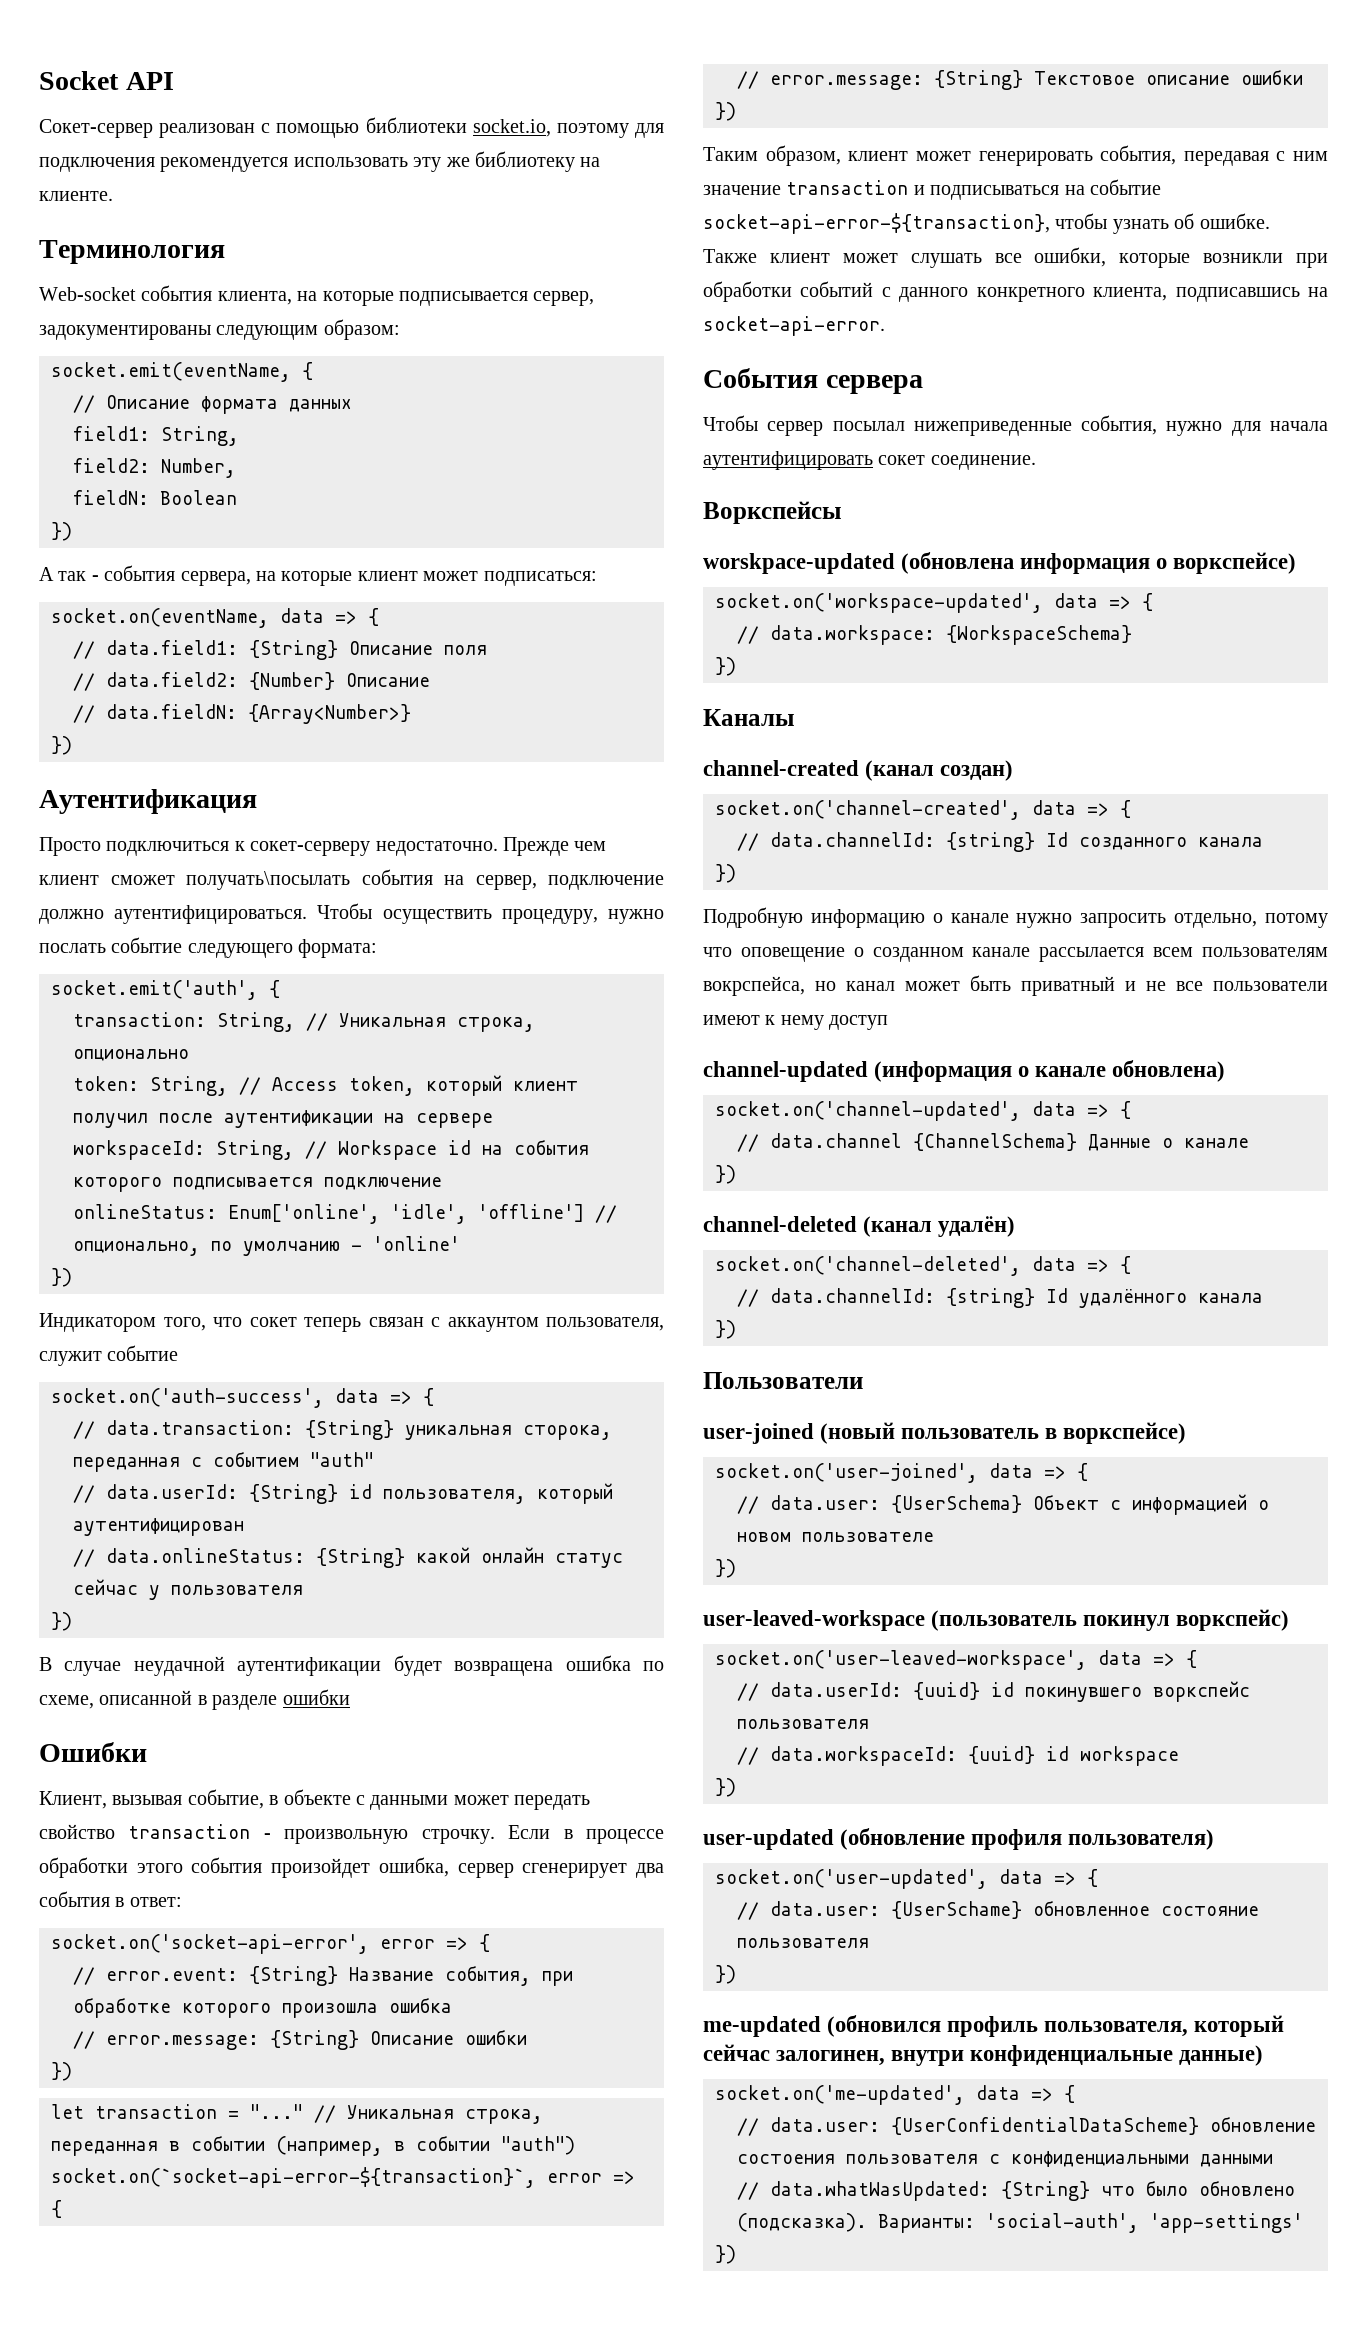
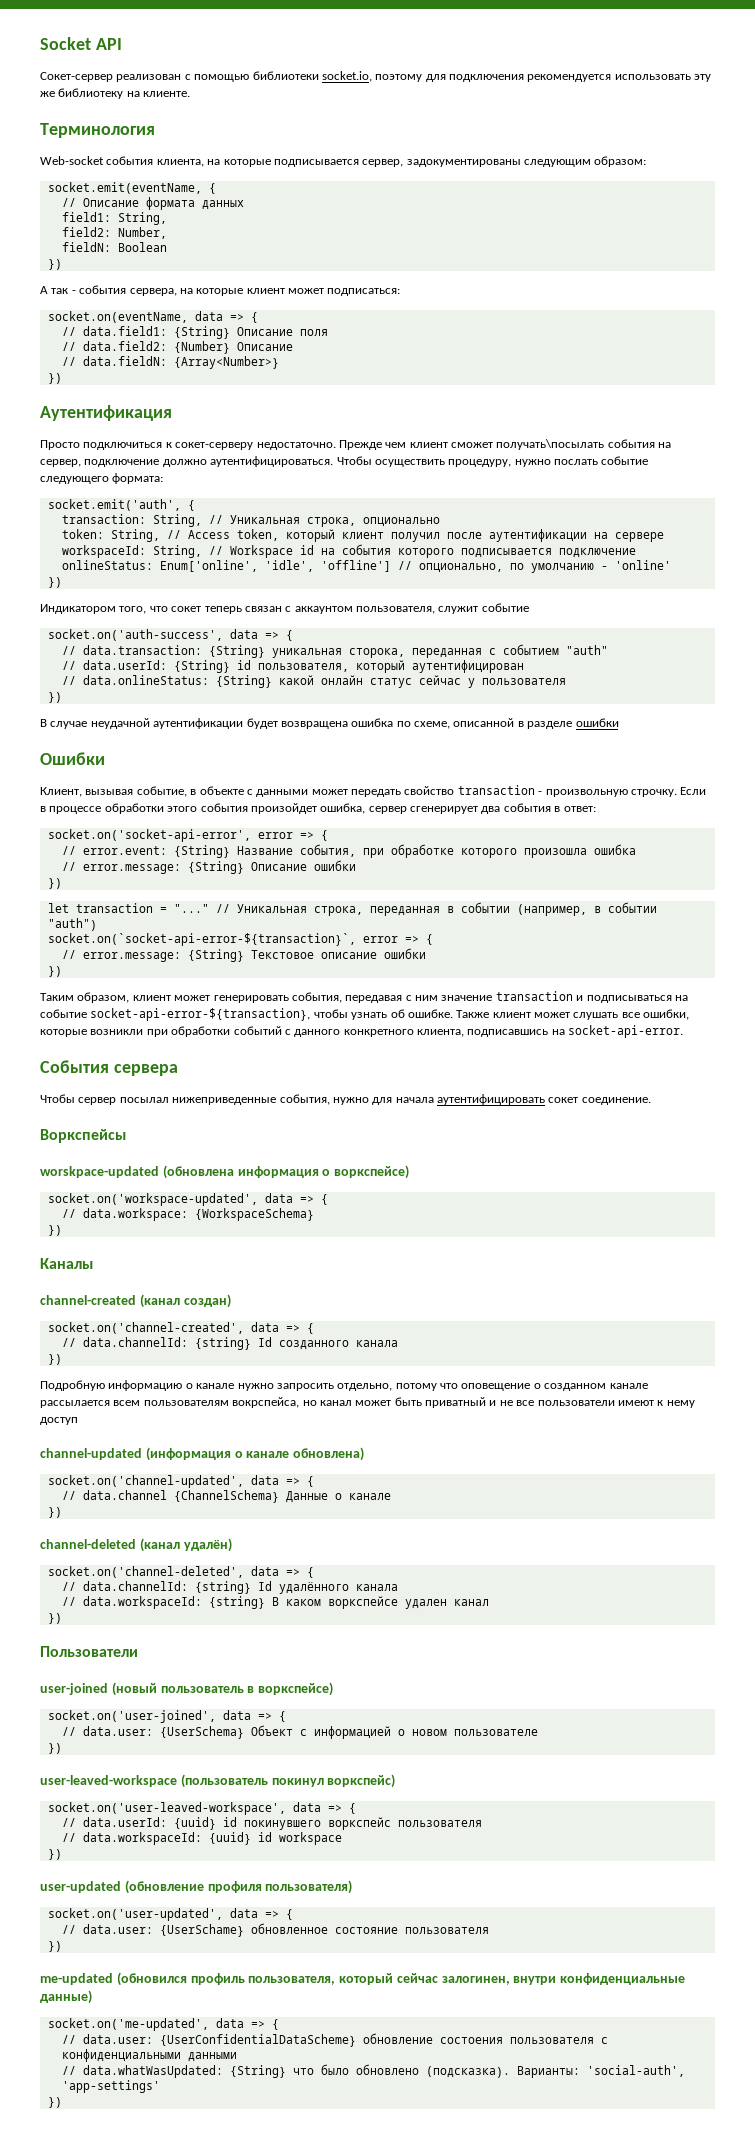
+ // data.workspaceId: {string} В каком воркспейсе удален канал

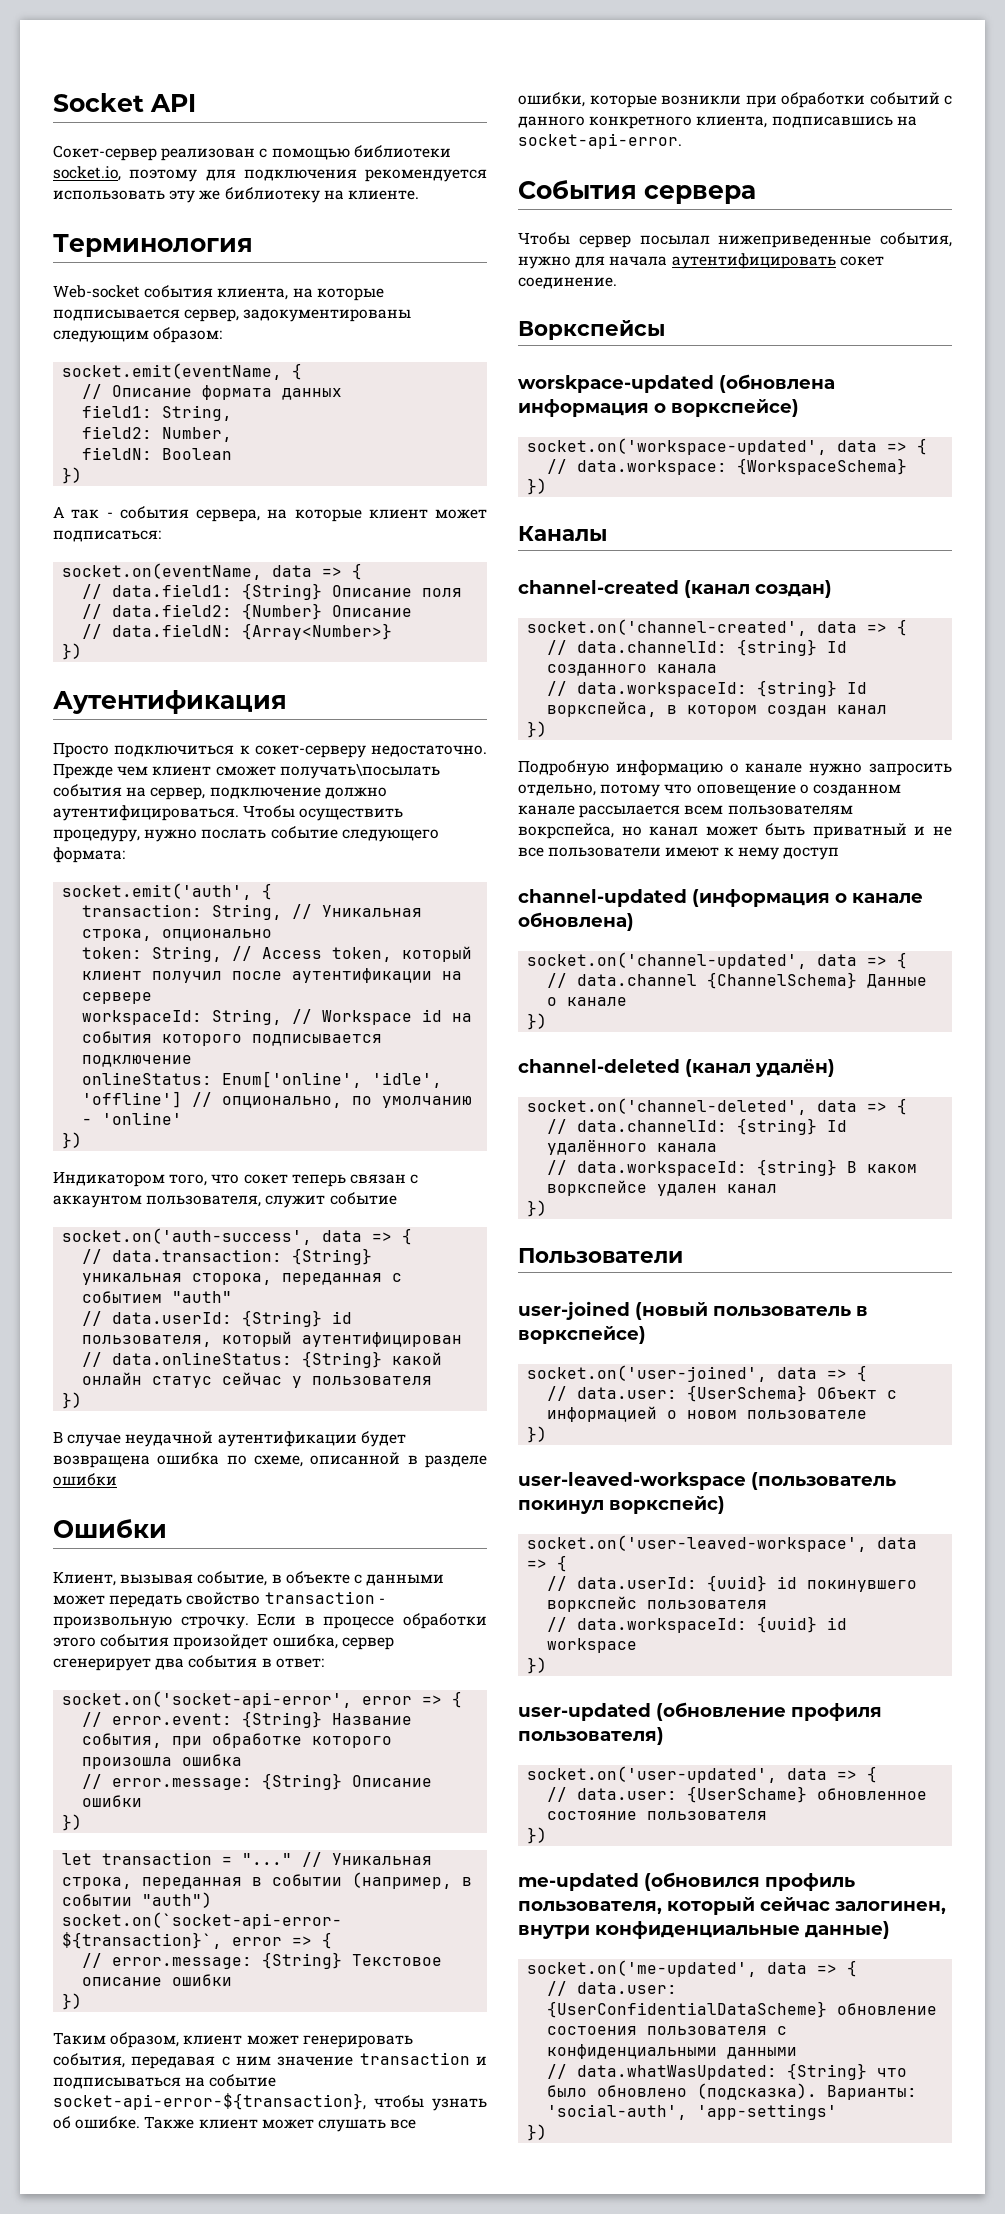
+ // data.workspaceId: {string} Id воркспейса, в котором создан канал

